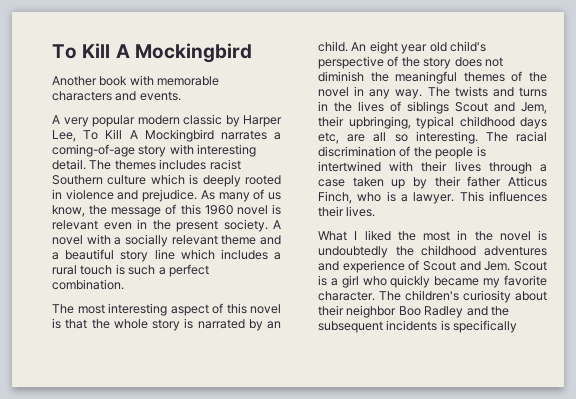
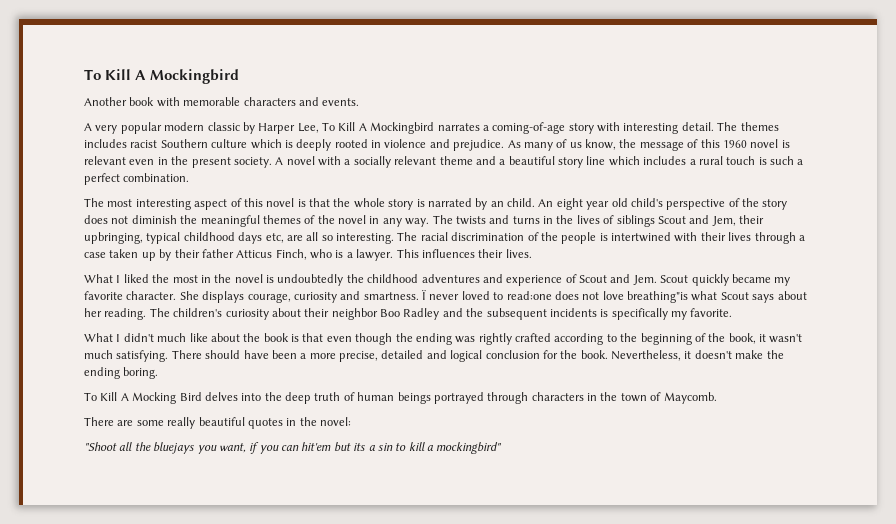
- What I liked the most in the novel is undoubtedly the childhood adventures and experience of Scout and Jem. Scout is a girl who quickly became my favorite character.
+ What I liked the most in the novel is undoubtedly the childhood adventures and experience of Scout and Jem. Scout quickly became my favorite character.
+ She displays courage, curiosity and smartness. Ï never loved to read:one does not love breathing"is what Scout says about her reading.
- The children's curiosity about their neighbor Boo Radley and the subsequent incidents is specifically
+ The children's curiosity about their neighbor Boo Radley and the subsequent incidents is specifically my favorite.
+ What I didn't much like about the book is that even though the ending was rightly crafted according to the beginning of the book, it wasn't much satisfying. There should have been a more precise, detailed and logical conclusion for the book. Nevertheless, it doesn't make the ending boring.
+ To Kill A Mocking Bird delves into the deep truth of human beings portrayed through characters in the town of Maycomb.
+ There are some really beautiful quotes in the novel:
+ "Shoot all the bluejays you want, if you can hit'em but its a sin to kill a mockingbird"

